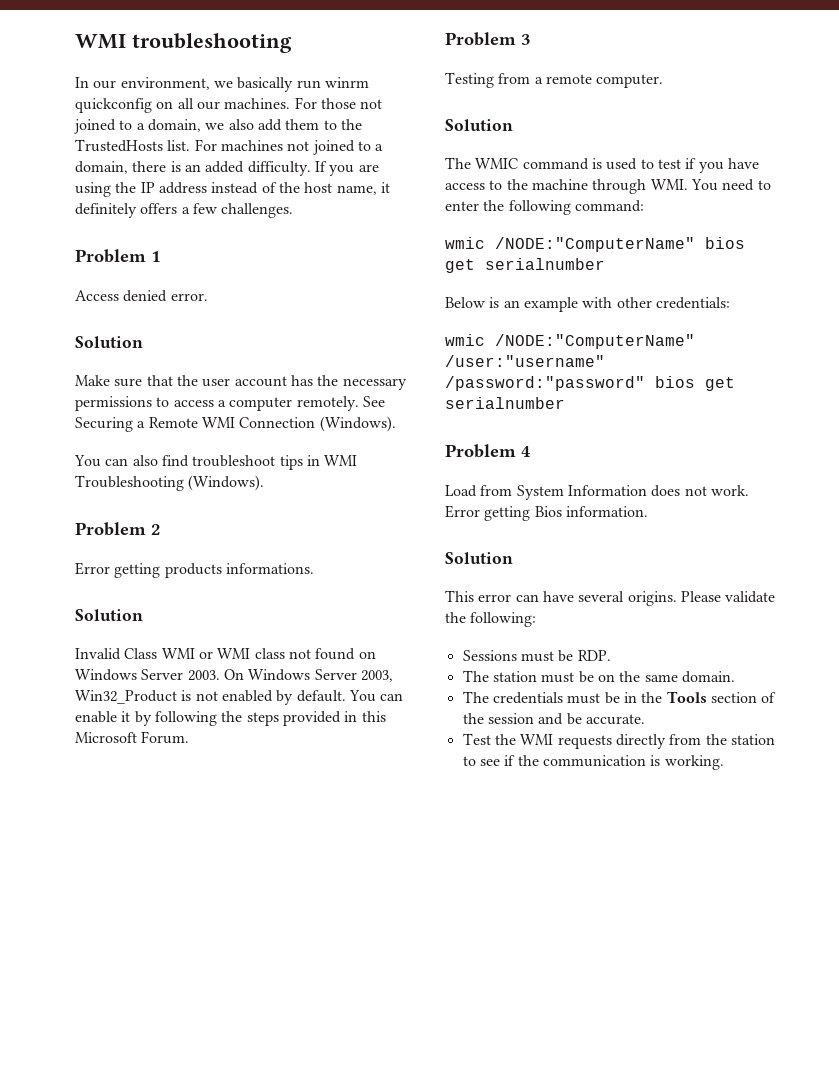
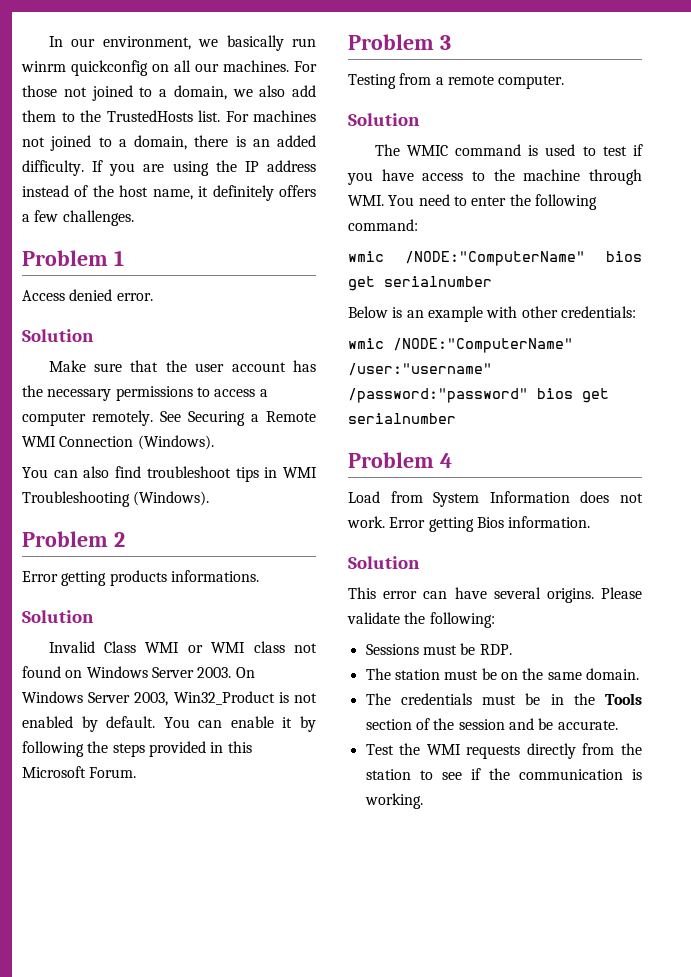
- WMI troubleshooting

